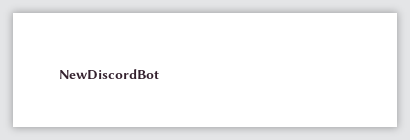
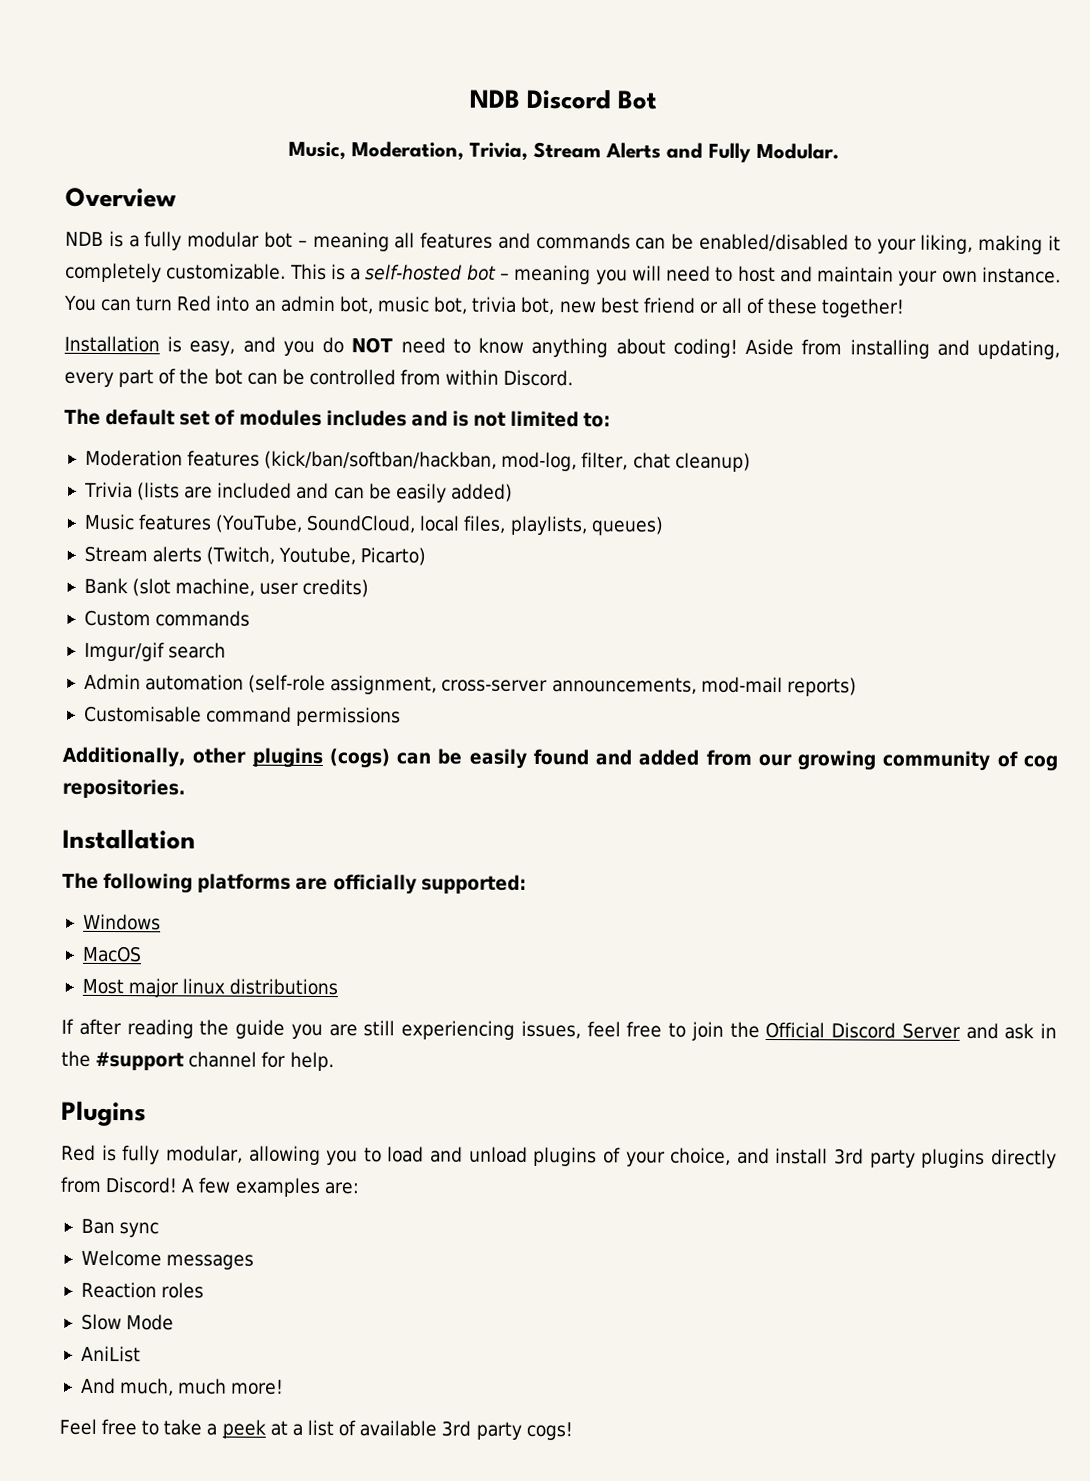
- NewDiscordBot
+ NDB Discord Bot
+ Music, Moderation, Trivia, Stream Alerts and Fully Modular.
+ Overview
+ NDB is a fully modular bot – meaning all features and commands can be enabled/disabled to your liking, making it completely customizable. This is a self-hosted bot – meaning you will need to host and maintain your own instance. You can turn Red into an admin bot, music bot, trivia bot, new best friend or all of these together!
+ Installation is easy, and you do NOT need to know anything about coding! Aside from installing and updating, every part of the bot can be controlled from within Discord.
+ The default set of modules includes and is not limited to:
+ Moderation features (kick/ban/softban/hackban, mod-log, filter, chat cleanup)
+ Trivia (lists are included and can be easily added)
+ Music features (YouTube, SoundCloud, local files, playlists, queues)
+ Stream alerts (Twitch, Youtube, Picarto)
+ Bank (slot machine, user credits)
+ Custom commands
+ Imgur/gif search
+ Admin automation (self-role assignment, cross-server announcements, mod-mail reports)
+ Customisable command permissions
+ Additionally, other plugins (cogs) can be easily found and added from our growing community of cog repositories.
+ Installation
+ The following platforms are officially supported:
+ Windows
+ MacOS
+ Most major linux distributions
+ If after reading the guide you are still experiencing issues, feel free to join the Official Discord Server and ask in the #support channel for help.
+ Plugins
+ Red is fully modular, allowing you to load and unload plugins of your choice, and install 3rd party plugins directly from Discord! A few examples are:
+ Ban sync
+ Welcome messages
+ Reaction roles
+ Slow Mode
+ AniList
+ And much, much more!
+ Feel free to take a peek at a list of available 3rd party cogs!

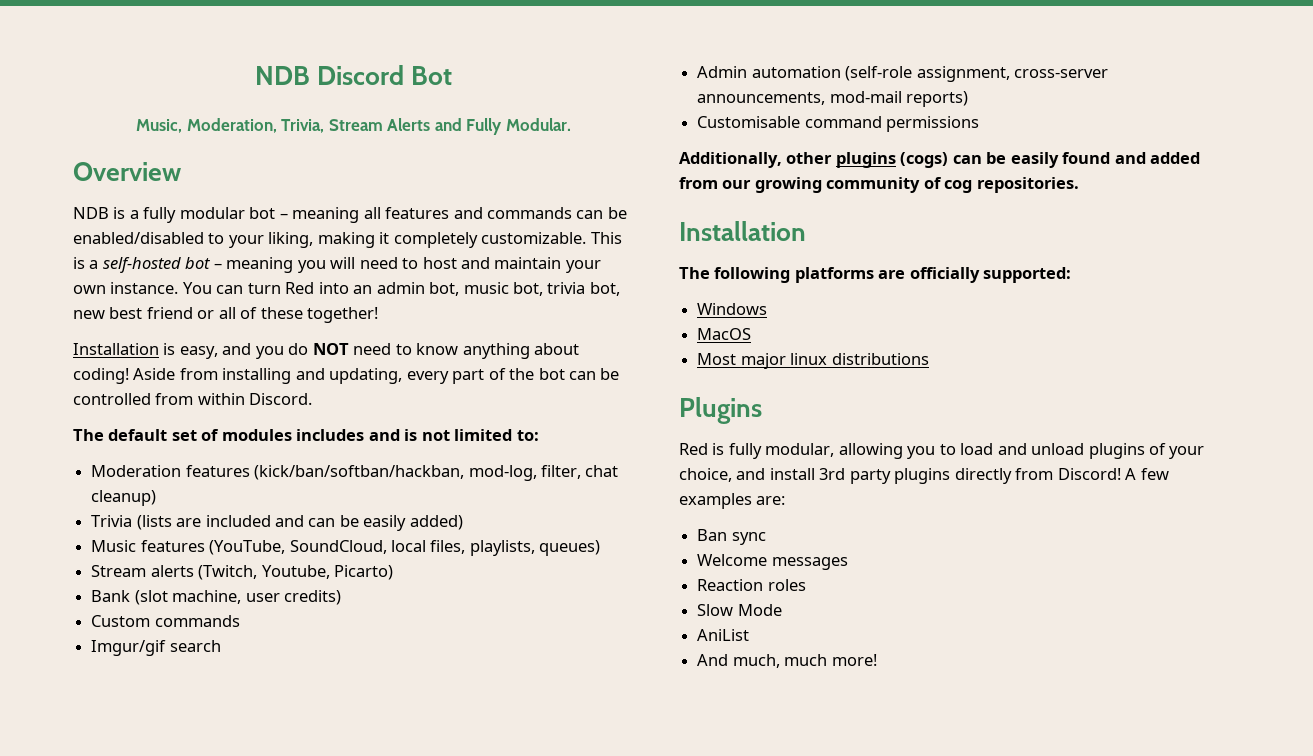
- If after reading the guide you are still experiencing issues, feel free to join the Official Discord Server and ask in the #support channel for help.
- Feel free to take a peek at a list of available 3rd party cogs!

